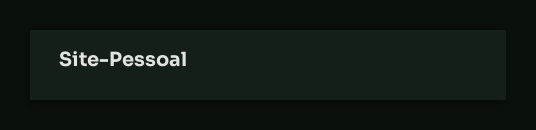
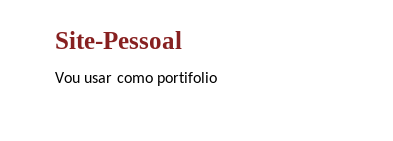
+ Vou usar como portifolio

